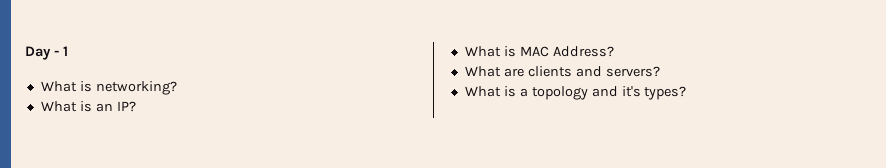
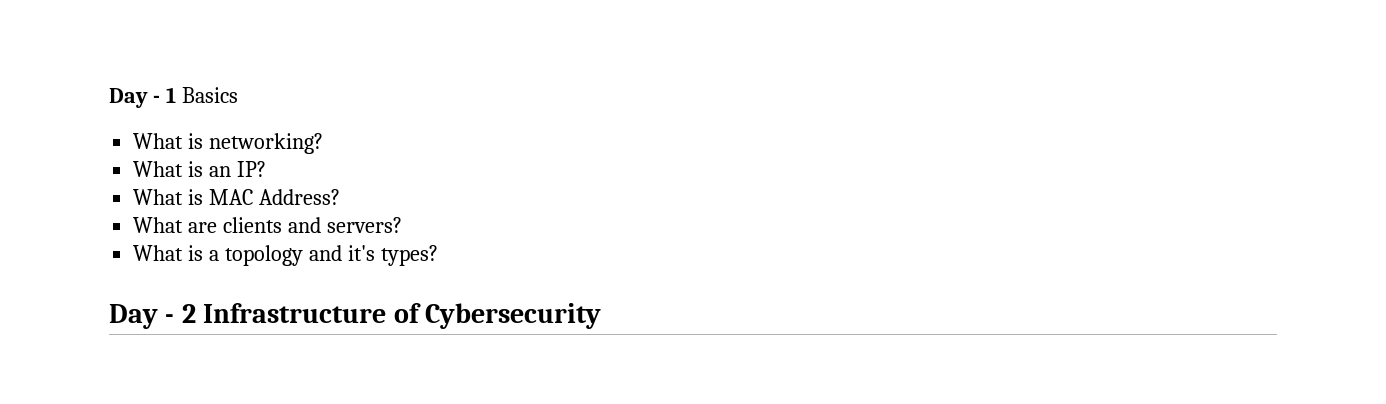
- Day - 1
+ Day - 1 Basics
+ Day - 2 Infrastructure of Cybersecurity

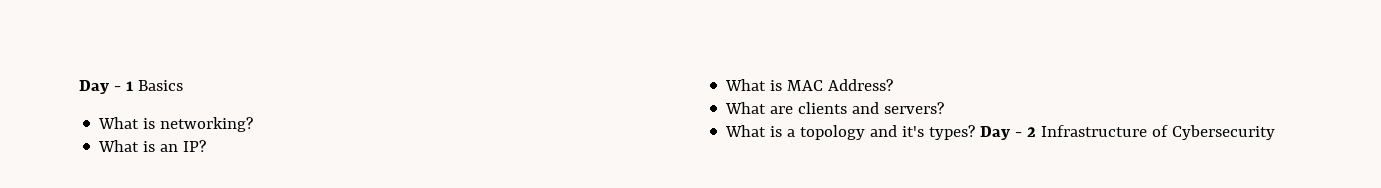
- What is a topology and it's types?
- Day - 2 Infrastructure of Cybersecurity
+ What is a topology and it's types? Day - 2 Infrastructure of Cybersecurity

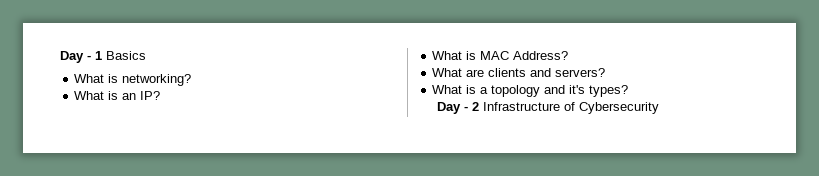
- What is a topology and it's types? Day - 2 Infrastructure of Cybersecurity
+ What is a topology and it's types?
+ Day - 2 Infrastructure of Cybersecurity

